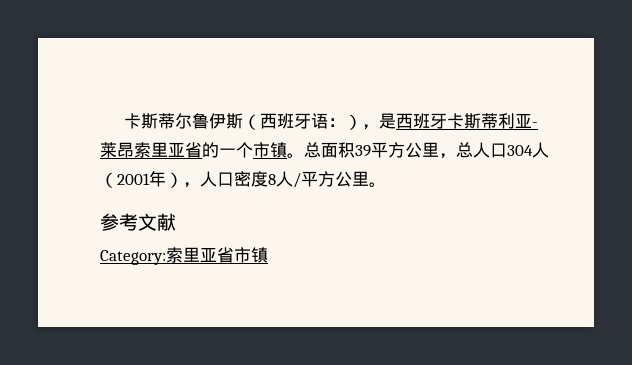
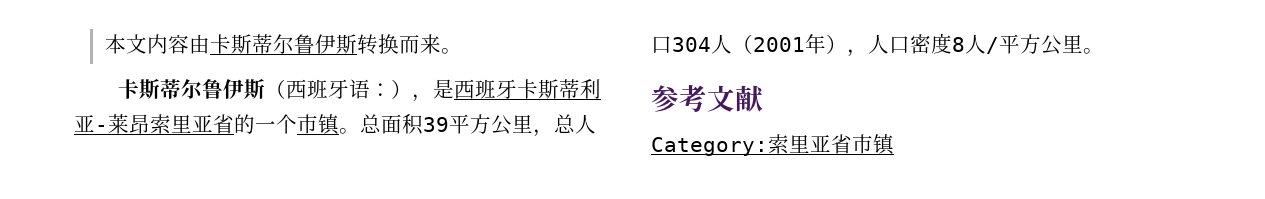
+ 本文内容由卡斯蒂尔鲁伊斯转换而来。

